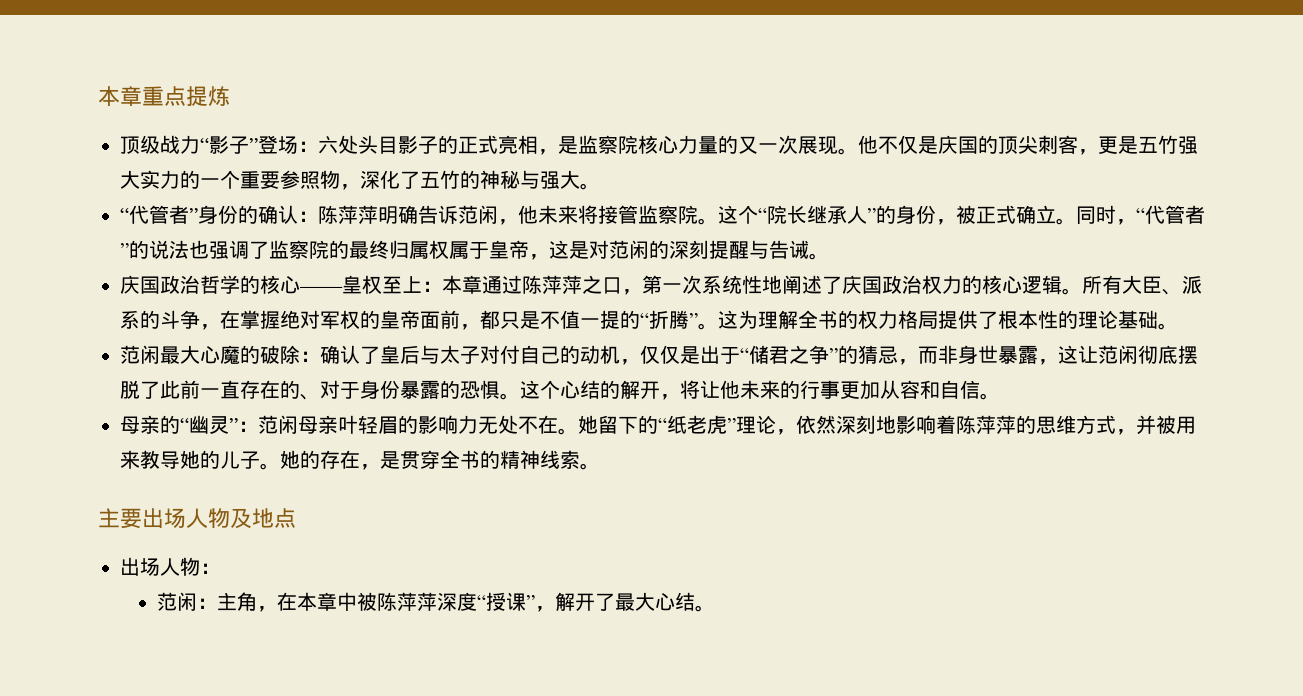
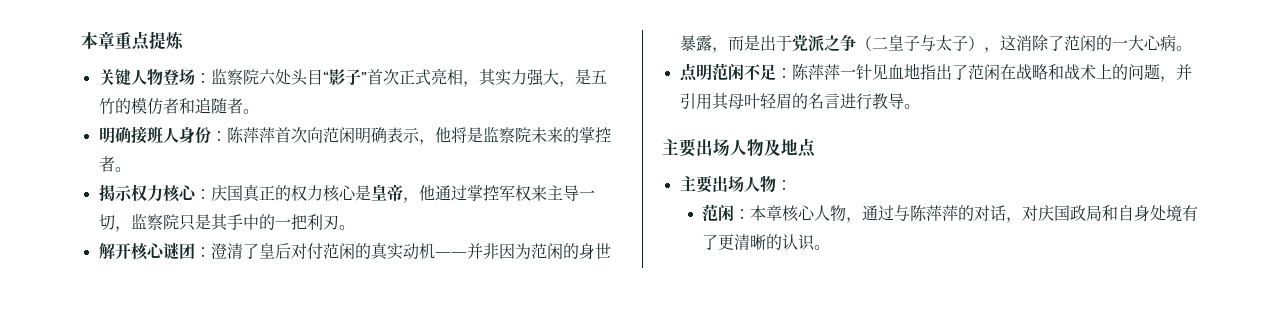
- 顶级战力“影子”登场：六处头目影子的正式亮相，是监察院核心力量的又一次展现。他不仅是庆国的顶尖刺客，更是五竹强大实力的一个重要参照物，深化了五竹的神秘与强大。
- “代管者”身份的确认：陈萍萍明确告诉范闲，他未来将接管监察院。这个“院长继承人”的身份，被正式确立。同时，“代管者”的说法也强调了监察院的最终归属权属于皇帝，这是对范闲的深刻提醒与告诫。
- 庆国政治哲学的核心——皇权至上：本章通过陈萍萍之口，第一次系统性地阐述了庆国政治权力的核心逻辑。所有大臣、派系的斗争，在掌握绝对军权的皇帝面前，都只是不值一提的“折腾”。这为理解全书的权力格局提供了根本性的理论基础。
- 范闲最大心魔的破除：确认了皇后与太子对付自己的动机，仅仅是出于“储君之争”的猜忌，而非身世暴露，这让范闲彻底摆脱了此前一直存在的、对于身份暴露的恐惧。这个心结的解开，将让他未来的行事更加从容和自信。
- 母亲的“幽灵”：范闲母亲叶轻眉的影响力无处不在。她留下的“纸老虎”理论，依然深刻地影响着陈萍萍的思维方式，并被用来教导她的儿子。她的存在，是贯穿全书的精神线索。
+ 关键人物登场：监察院六处头目“影子”首次正式亮相，其实力强大，是五竹的模仿者和追随者。
+ 明确接班人身份：陈萍萍首次向范闲明确表示，他将是监察院未来的掌控者。
+ 揭示权力核心：庆国真正的权力核心是皇帝，他通过掌控军权来主导一切，监察院只是其手中的一把利刃。
+ 解开核心谜团：澄清了皇后对付范闲的真实动机——并非因为范闲的身世暴露，而是出于党派之争（二皇子与太子），这消除了范闲的一大心病。
+ 点明范闲不足：陈萍萍一针见血地指出了范闲在战略和战术上的问题，并引用其母叶轻眉的名言进行教导。
- 出场人物：
+ 主要出场人物：
- 范闲：主角，在本章中被陈萍萍深度“授课”，解开了最大心结。
+ 范闲：本章核心人物，通过与陈萍萍的对话，对庆国政局和自身处境有了更清晰的认识。

